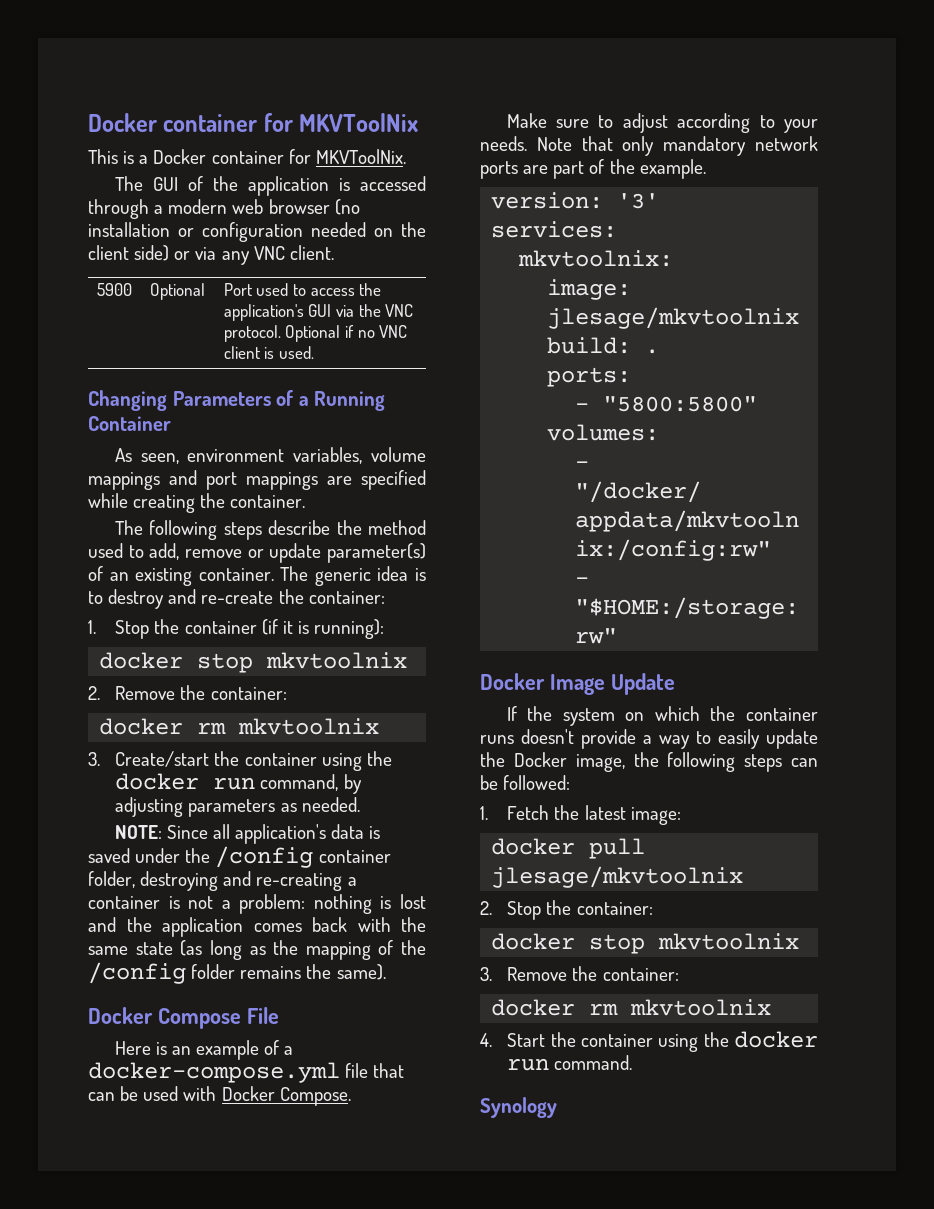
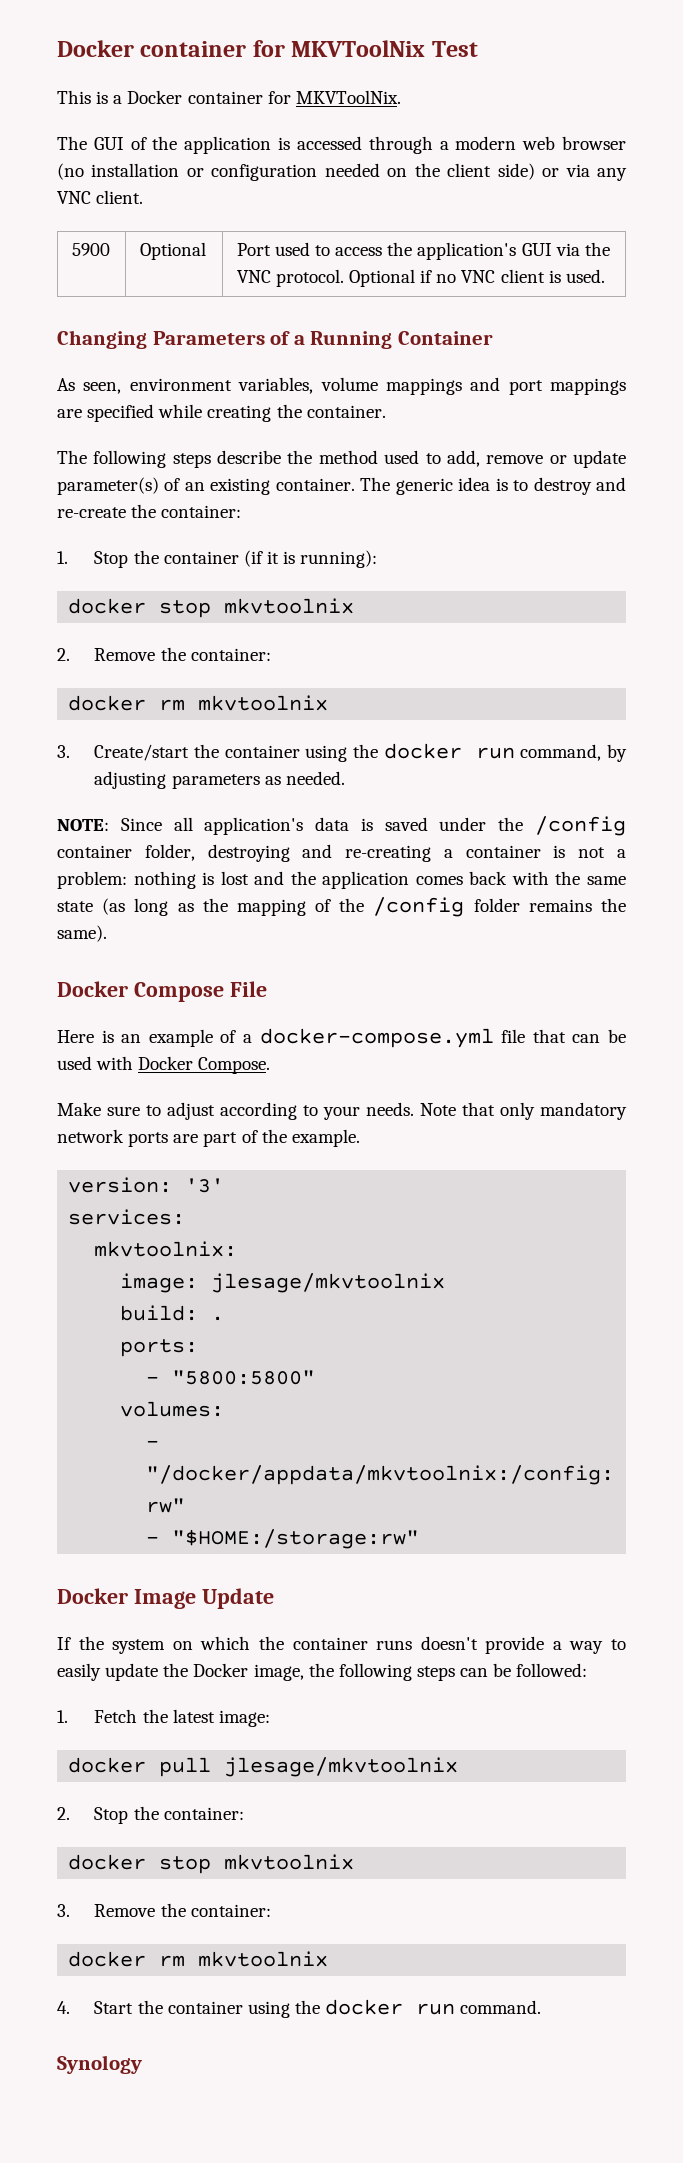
- Docker container for MKVToolNix
+ Docker container for MKVToolNix Test

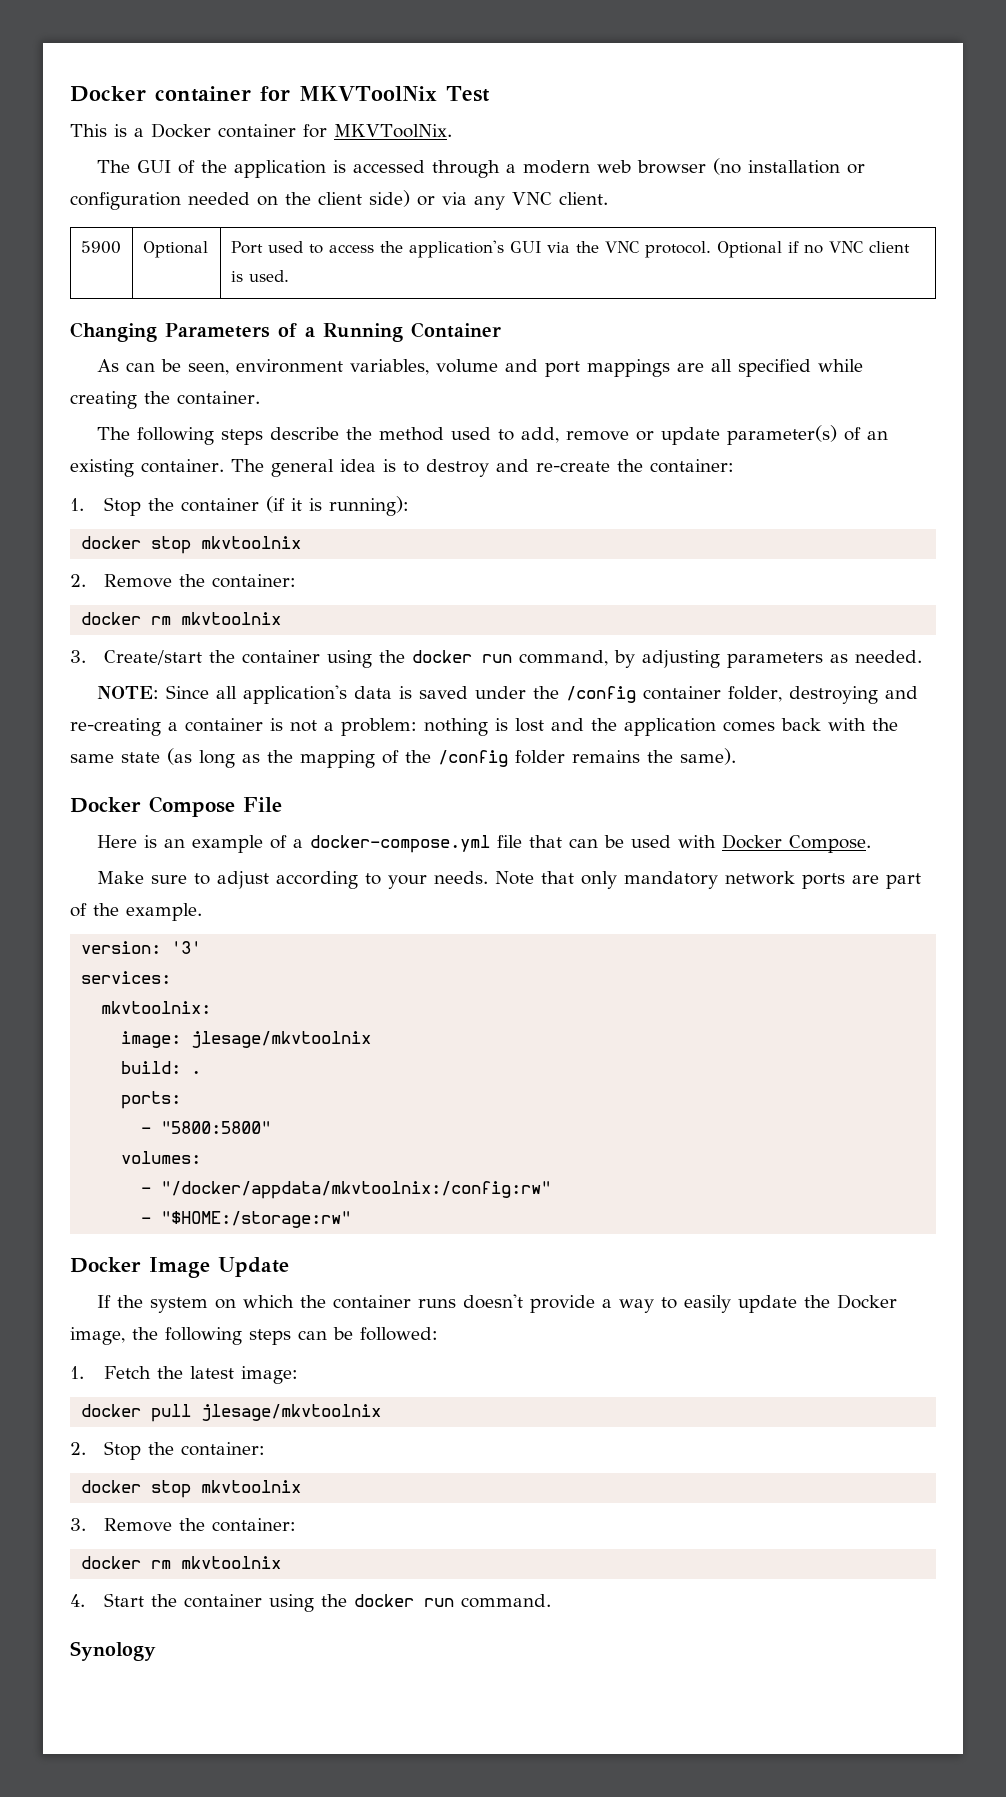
- As seen, environment variables, volume mappings and port mappings are specified while creating the container.
+ As can be seen, environment variables, volume and port mappings are all specified while creating the container.
- The generic idea is to destroy and re-create the container:
+ The general idea is to destroy and re-create the container:

